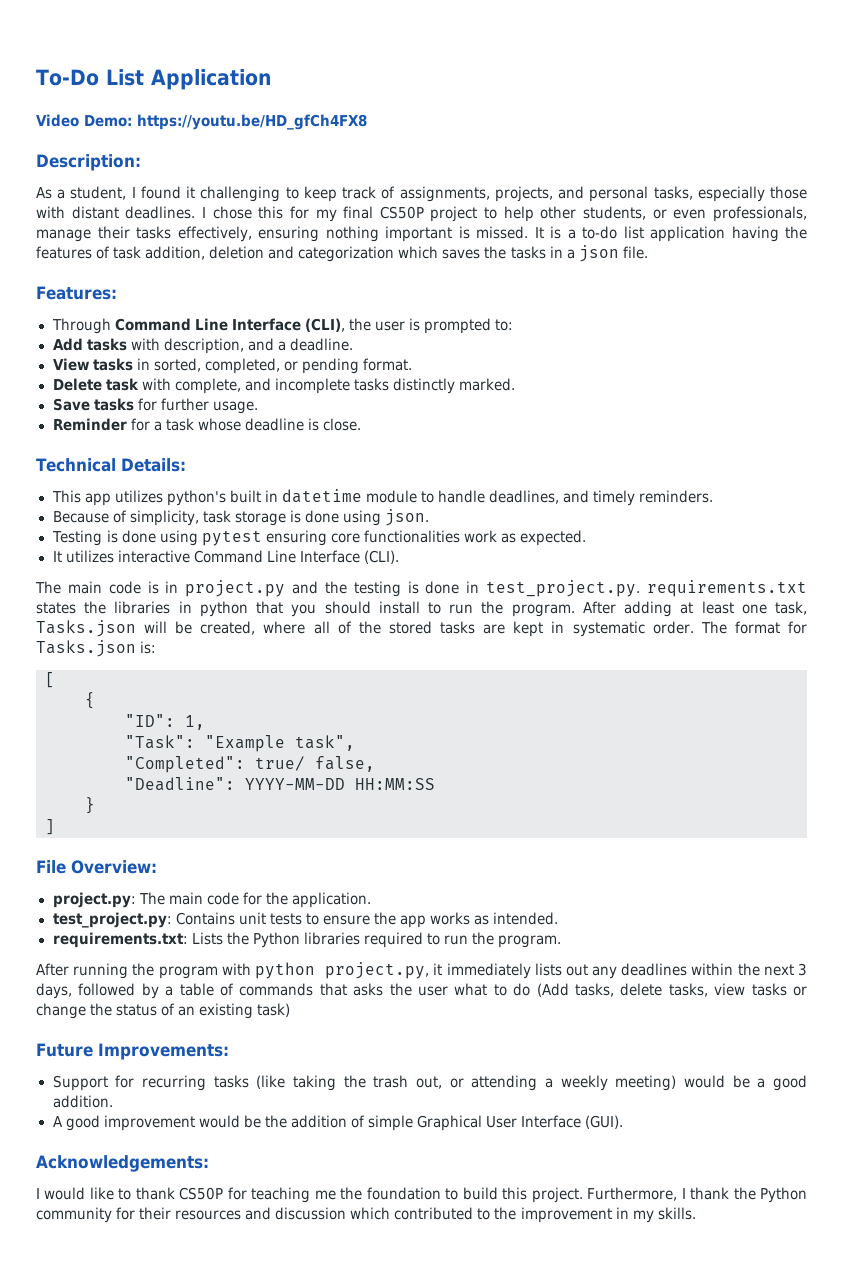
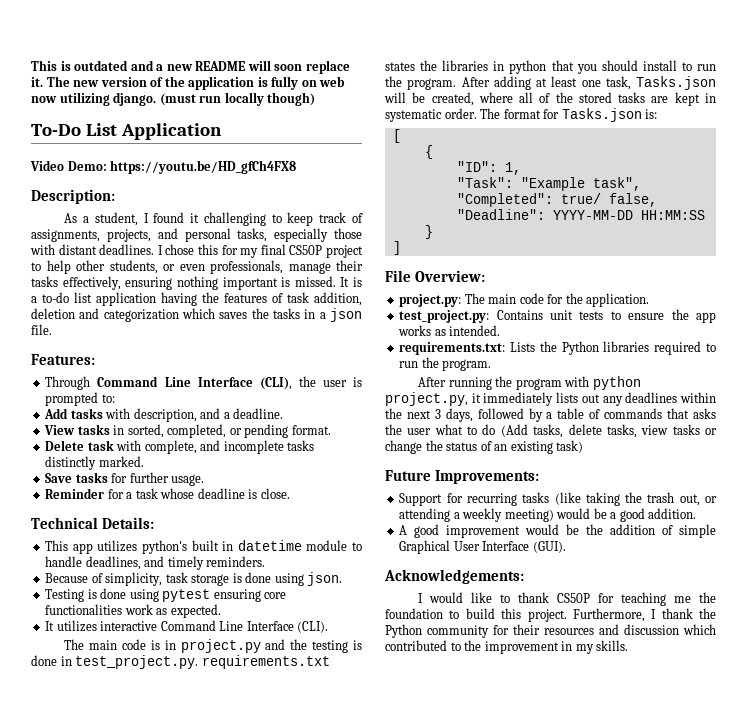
+ This is outdated and a new README will soon replace it. The new version of the application is fully on web now utilizing django. (must run locally though)

